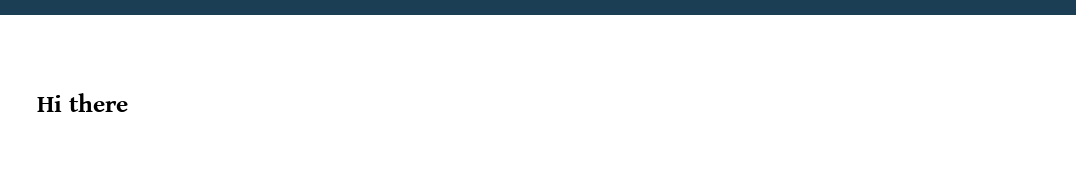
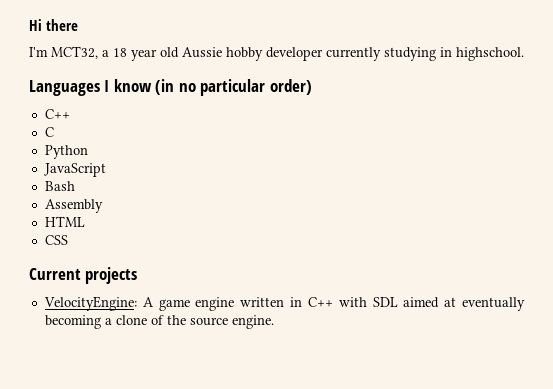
+ I'm MCT32, a 18 year old Aussie hobby developer currently studying in highschool.
+ Languages I know (in no particular order)
+ C++
+ C
+ Python
+ JavaScript
+ Bash
+ Assembly
+ HTML
+ CSS
+ Current projects
+ VelocityEngine: A game engine written in C++ with SDL aimed at eventually becoming a clone of the source engine.

